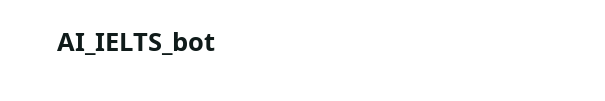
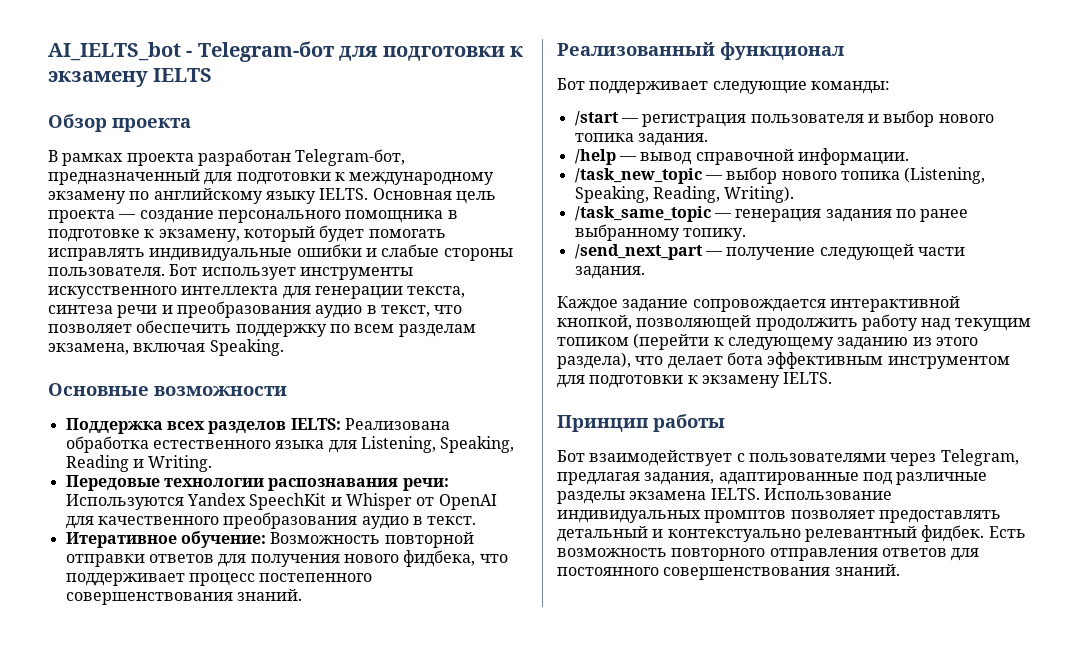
- AI_IELTS_bot
+ AI_IELTS_bot - Telegram-бот для подготовки к экзамену IELTS
+ Обзор проекта
+ В рамках проекта разработан Telegram-бот, предназначенный для подготовки к международному экзамену по английскому языку IELTS. Основная цель проекта — создание персонального помощника в подготовке к экзамену, который будет помогать исправлять индивидуальные ошибки и слабые стороны пользователя. Бот использует инструменты искусственного интеллекта для генерации текста, синтеза речи и преобразования аудио в текст, что позволяет обеспечить поддержку по всем разделам экзамена, включая Speaking.
+ Основные возможности
+ Поддержка всех разделов IELTS: Реализована обработка естественного языка для Listening, Speaking, Reading и Writing.
+ Передовые технологии распознавания речи: Используются Yandex SpeechKit и Whisper от OpenAI для качественного преобразования аудио в текст.
+ Итеративное обучение: Возможность повторной отправки ответов для получения нового фидбека, что поддерживает процесс постепенного совершенствования знаний.
+ Реализованный функционал
+ Бот поддерживает следующие команды:
+ /start — регистрация пользователя и выбор нового топика задания.
+ /help — вывод справочной информации.
+ /task_new_topic — выбор нового топика (Listening, Speaking, Reading, Writing).
+ /task_same_topic — генерация задания по ранее выбранному топику.
+ /send_next_part — получение следующей части задания.
+ Каждое задание сопровождается интерактивной кнопкой, позволяющей продолжить работу над текущим топиком (перейти к следующему заданию из этого раздела), что делает бота эффективным инструментом для подготовки к экзамену IELTS.
+ Принцип работы
+ Бот взаимодействует с пользователями через Telegram, предлагая задания, адаптированные под различные разделы экзамена IELTS. Использование индивидуальных промптов позволяет предоставлять детальный и контекстуально релевантный фидбек. Есть возможность повторного отправления ответов для постоянного совершенствования знаний.

